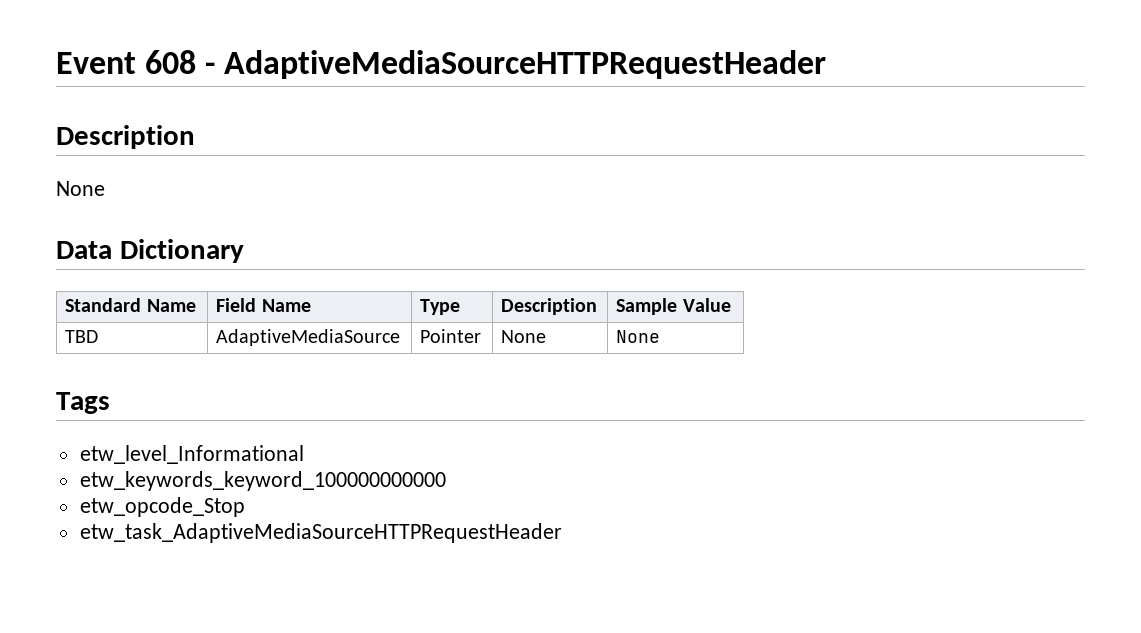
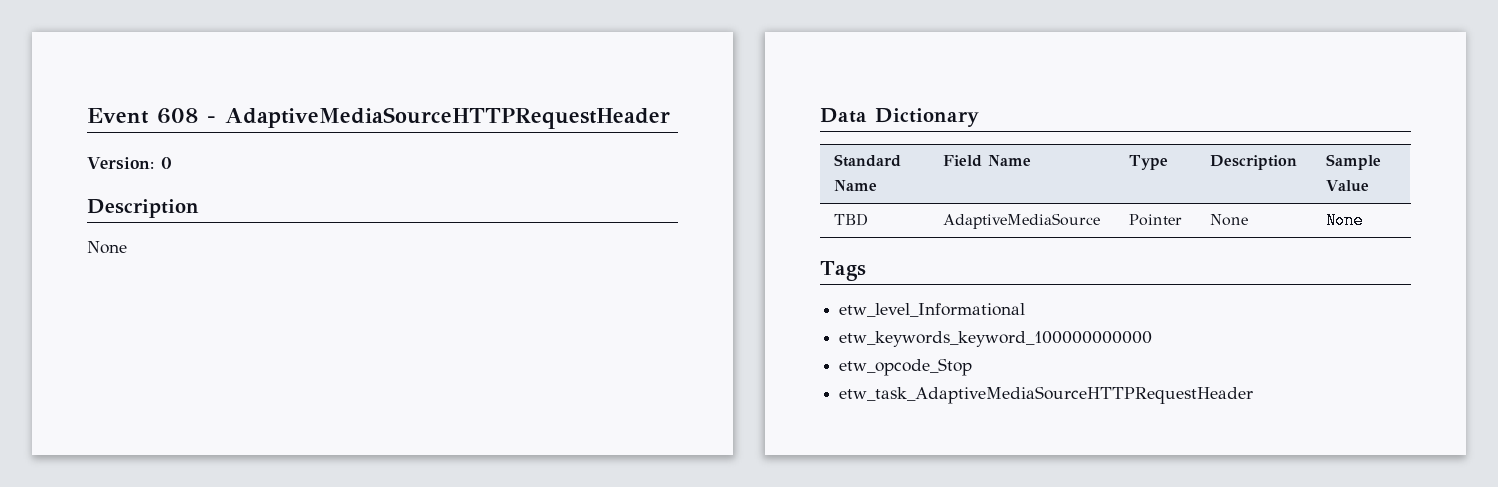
+ Version: 0

